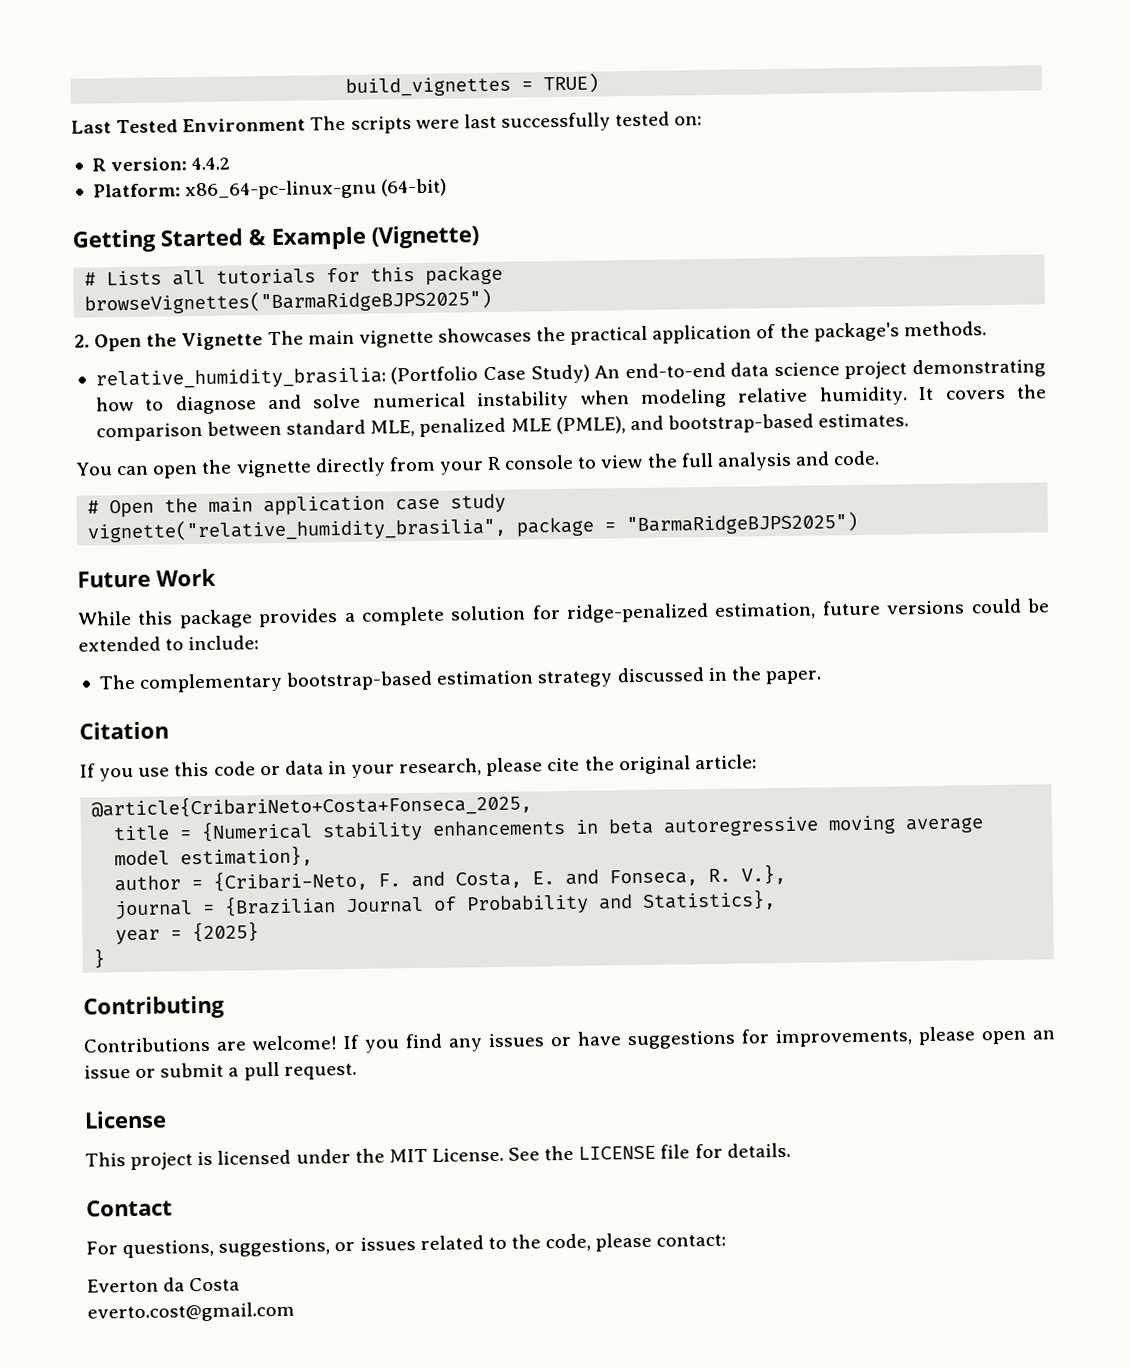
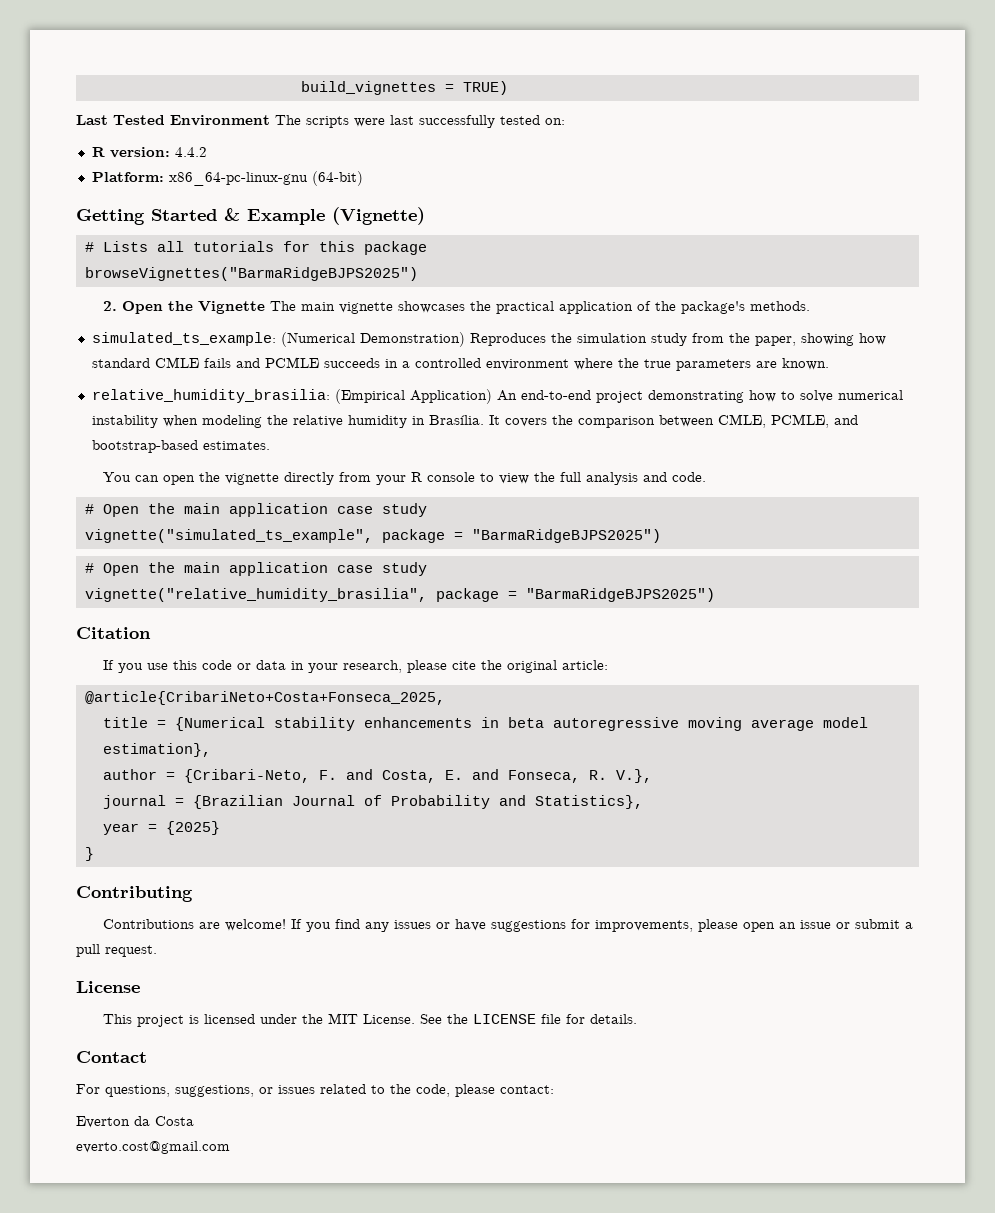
- relative_humidity_brasilia: (Portfolio Case Study) An end-to-end data science project demonstrating how to diagnose and solve numerical instability when modeling relative humidity.
+ simulated_ts_example: (Numerical Demonstration) Reproduces the simulation study from the paper, showing how standard CMLE fails and PCMLE succeeds in a controlled environment where the true parameters are known.
+ relative_humidity_brasilia: (Empirical Application) An end-to-end project demonstrating how to solve numerical instability when modeling the relative humidity in Brasília.
- It covers the comparison between standard MLE, penalized MLE (PMLE), and bootstrap-based estimates.
+ It covers the comparison between CMLE, PCMLE, and bootstrap-based estimates.
+ vignette("simulated_ts_example", package = "BarmaRidgeBJPS2025")
+ # Open the main application case study
  vignette("relative_humidity_brasilia", package = "BarmaRidgeBJPS2025")
- Future Work
- While this package provides a complete solution for ridge-penalized estimation, future versions could be extended to include:
- The complementary bootstrap-based estimation strategy discussed in the paper.

